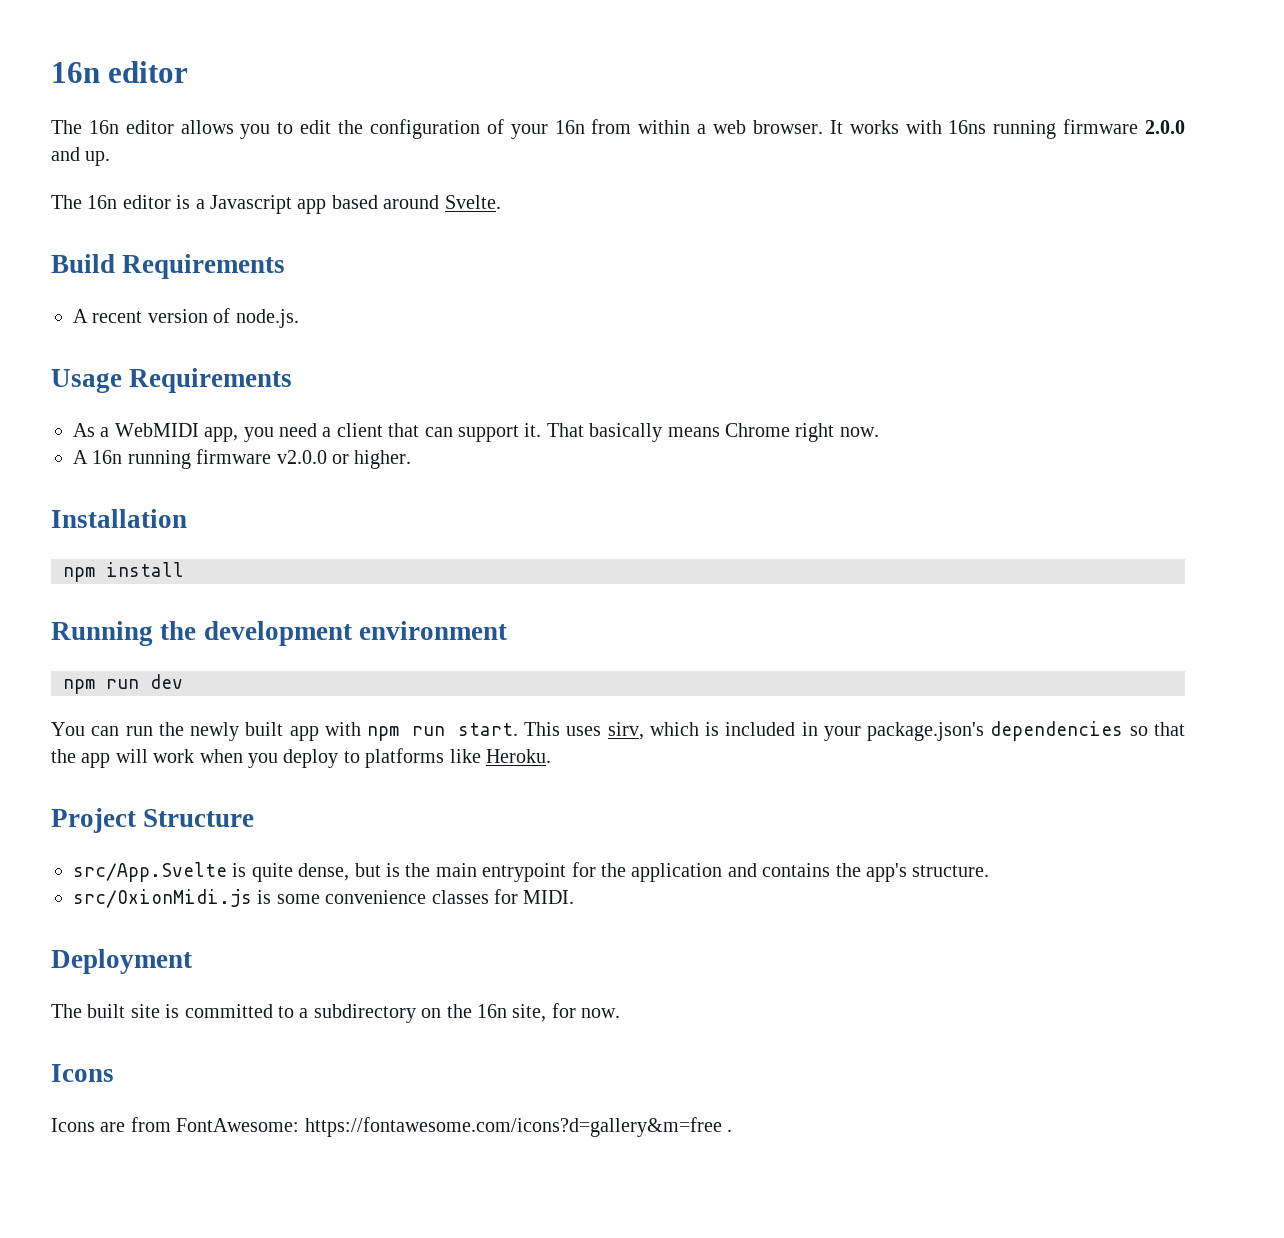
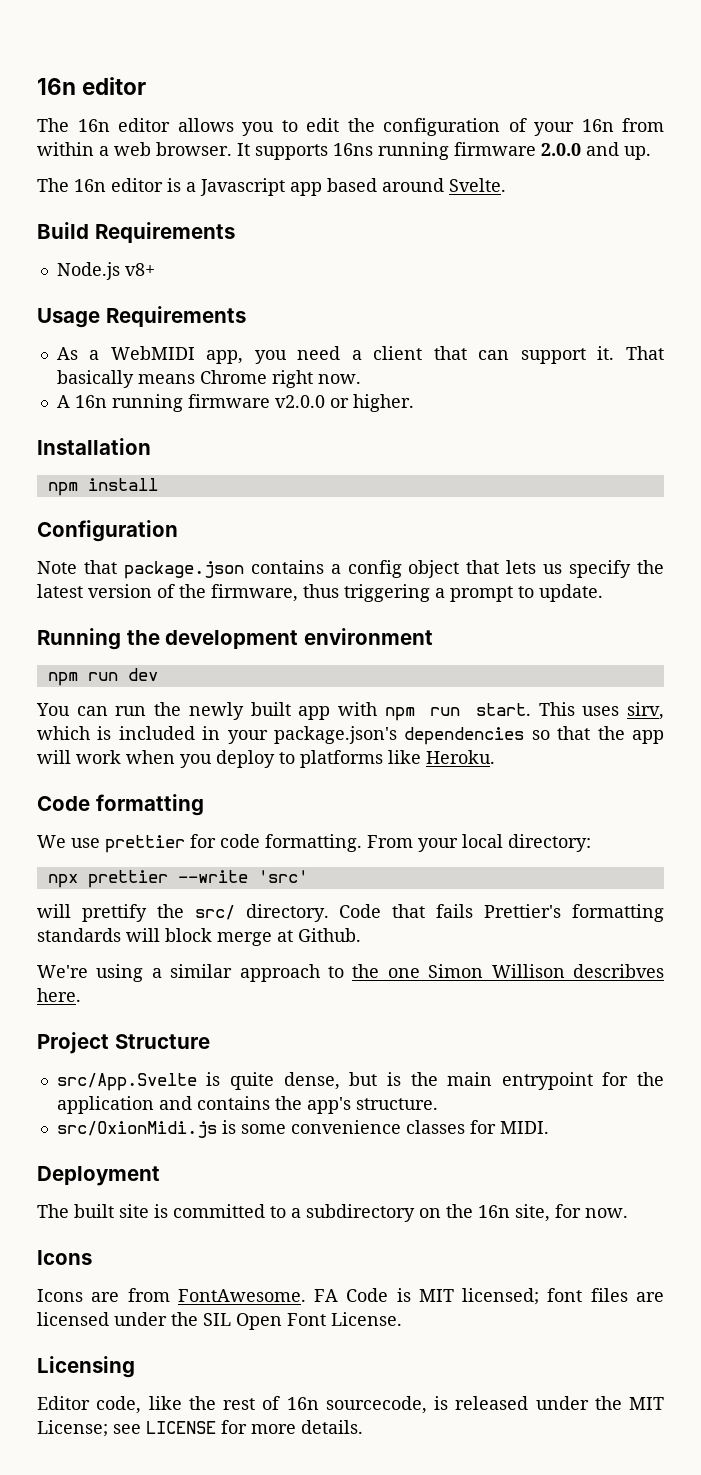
- It works with 16ns running firmware 2.0.0 and up.
+ It supports 16ns running firmware 2.0.0 and up.
- A recent version of node.js.
+ Node.js v8+
+ Configuration
+ Note that package.json contains a config object that lets us specify the latest version of the firmware, thus triggering a prompt to update.
+ Code formatting
+ We use prettier for code formatting. From your local directory:
+ npx prettier --write 'src'
+ will prettify the src/ directory. Code that fails Prettier's formatting standards will block merge at Github.
+ We're using a similar approach to the one Simon Willison describves here.
- Icons are from FontAwesome: https://fontawesome.com/icons?d=gallery&m=free .
+ Icons are from FontAwesome. FA Code is MIT licensed; font files are licensed under the SIL Open Font License.
+ Licensing
+ Editor code, like the rest of 16n sourcecode, is released under the MIT License; see LICENSE for more details.

